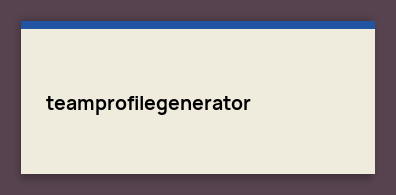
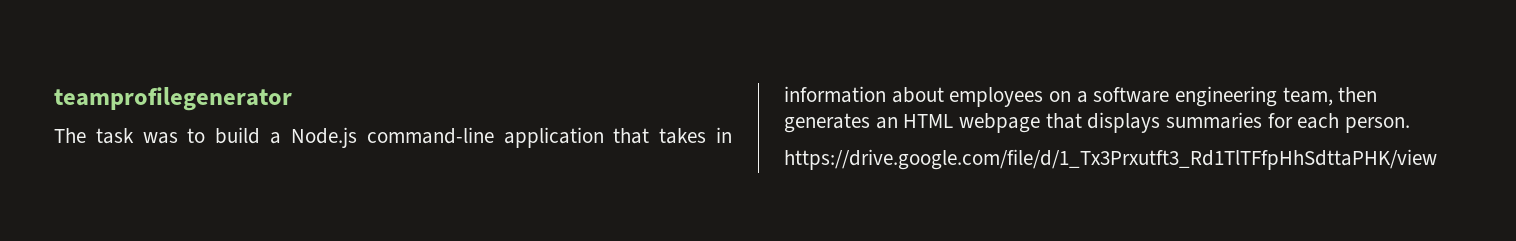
+ The task was to build a Node.js command-line application that takes in information about employees on a software engineering team, then generates an HTML webpage that displays summaries for each person.
+ https://drive.google.com/file/d/1_Tx3Prxutft3_Rd1TlTFfpHhSdttaPHK/view

